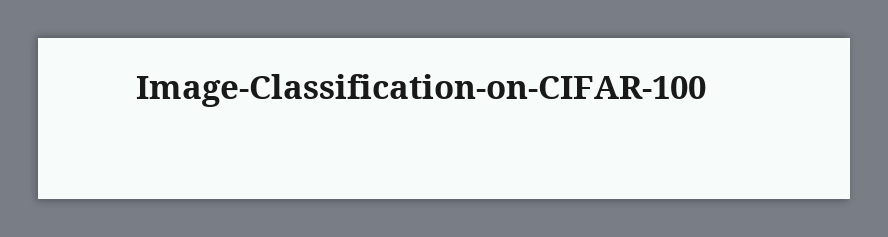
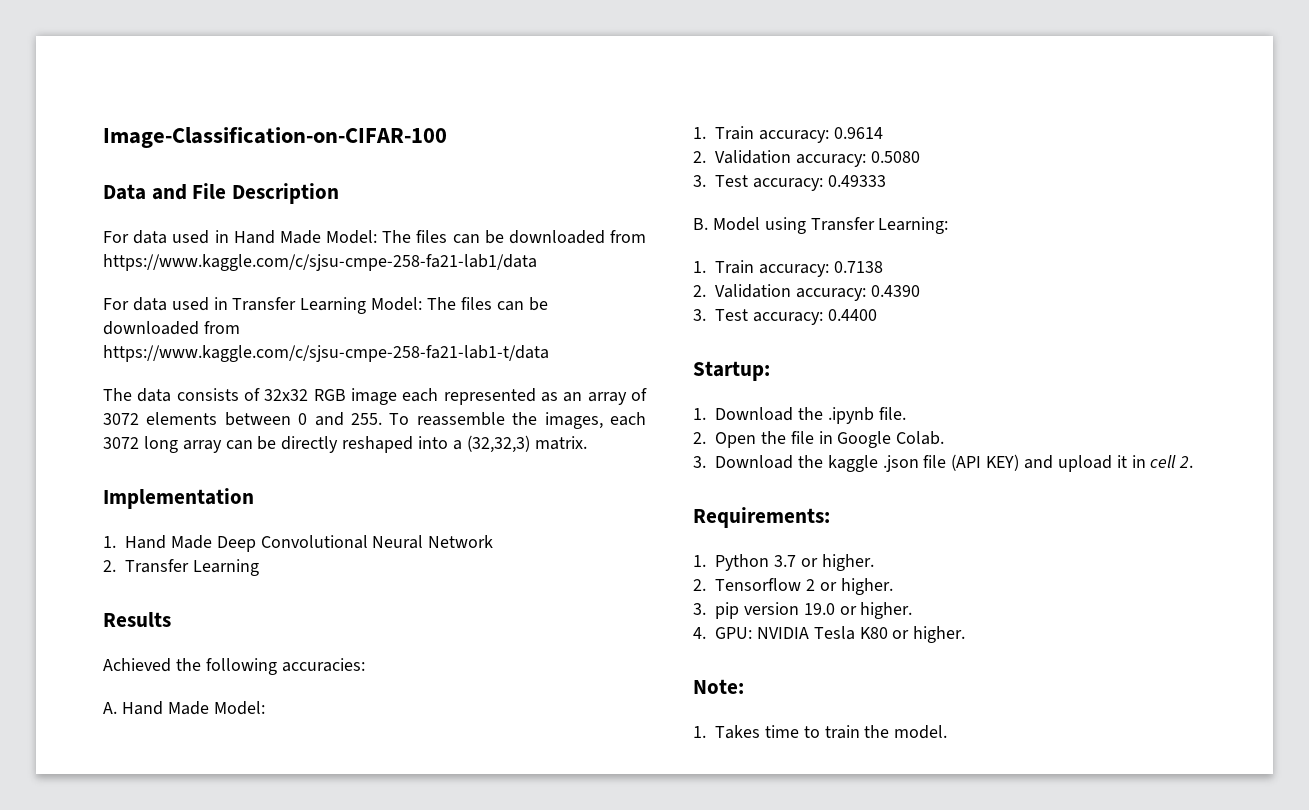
+ Data and File Description
+ For data used in Hand Made Model: The files can be downloaded from https://www.kaggle.com/c/sjsu-cmpe-258-fa21-lab1/data
+ For data used in Transfer Learning Model: The files can be downloaded from https://www.kaggle.com/c/sjsu-cmpe-258-fa21-lab1-t/data
+ The data consists of 32x32 RGB image each represented as an array of 3072 elements between 0 and 255. To reassemble the images, each 3072 long array can be directly reshaped into a (32,32,3) matrix.
+ Implementation
+ 1. Hand Made Deep Convolutional Neural Network
+ 2. Transfer Learning
+ Results
+ Achieved the following accuracies:
+ A. Hand Made Model:
+ 1. Train accuracy: 0.9614
+ 2. Validation accuracy: 0.5080
+ 3. Test accuracy: 0.49333
+ B. Model using Transfer Learning:
+ 1. Train accuracy: 0.7138
+ 2. Validation accuracy: 0.4390
+ 3. Test accuracy: 0.4400
+ Startup:
+ 1. Download the .ipynb file.
+ 2. Open the file in Google Colab.
+ 3. Download the kaggle .json file (API KEY) and upload it in cell 2.
+ Requirements:
+ 1. Python 3.7 or higher.
+ 2. Tensorflow 2 or higher.
+ 3. pip version 19.0 or higher.
+ 4. GPU: NVIDIA Tesla K80 or higher.
+ Note:
+ 1. Takes time to train the model.

